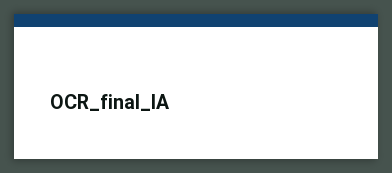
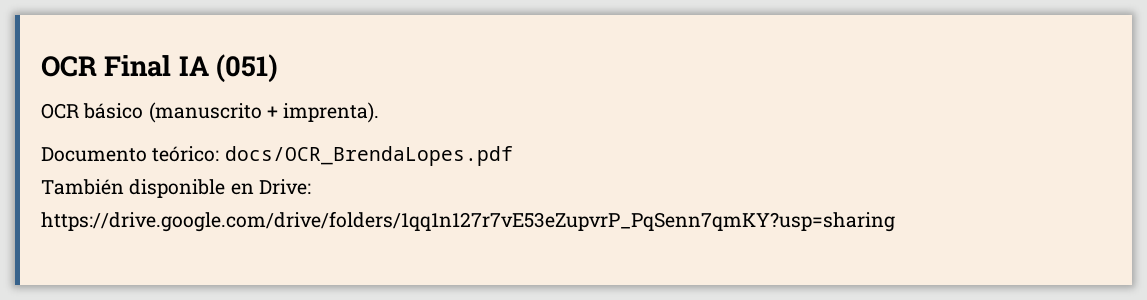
- OCR_final_IA
+ OCR Final IA (051)
+ OCR básico (manuscrito + imprenta).
+ Documento teórico: docs/OCR_BrendaLopes.pdf
+ También disponible en Drive: https://drive.google.com/drive/folders/1qq1n127r7vE53eZupvrP_PqSenn7qmKY?usp=sharing

